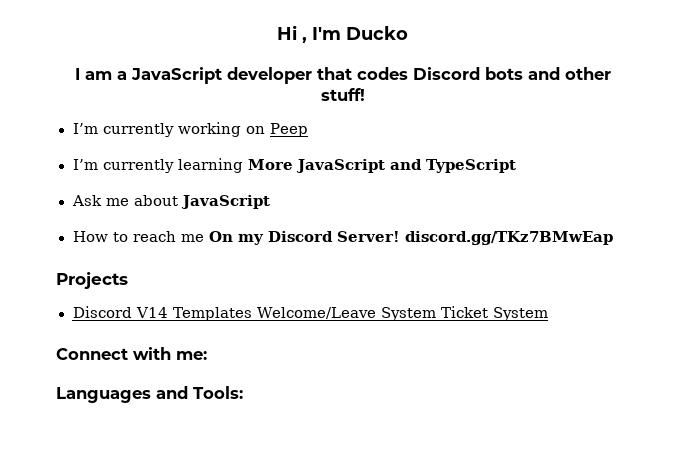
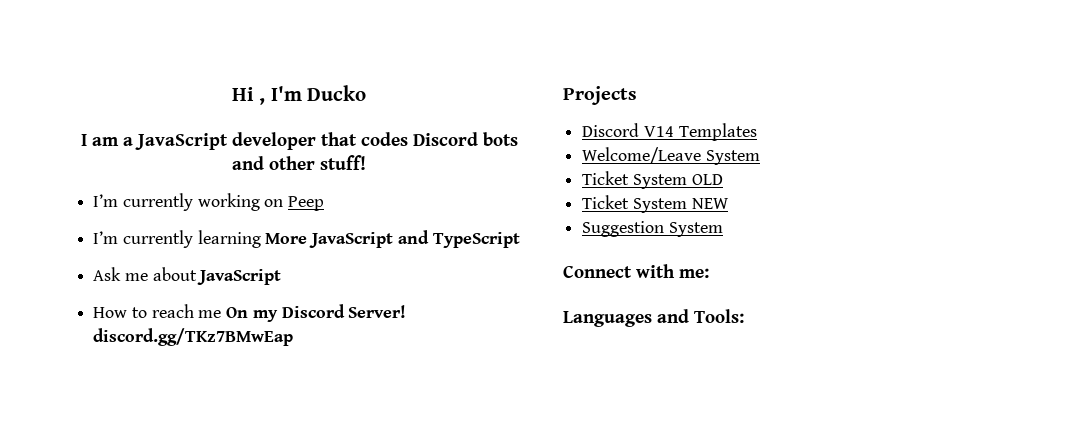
- Discord V14 Templates Welcome/Leave System Ticket System
+ Discord V14 Templates
+ Welcome/Leave System
+ Ticket System OLD
+ Ticket System NEW
+ Suggestion System

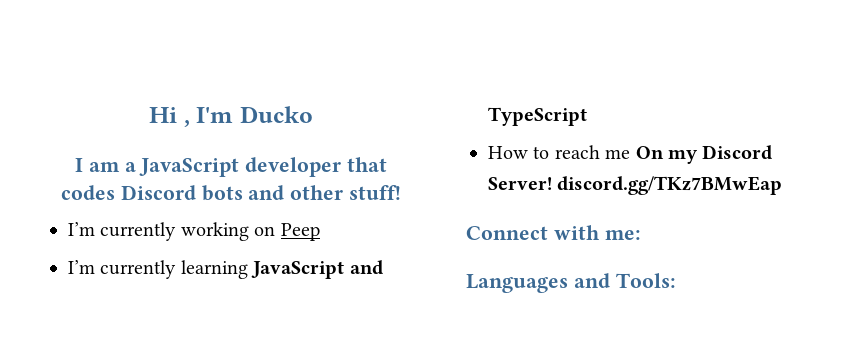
- I’m currently learning More JavaScript and TypeScript
+ I’m currently learning JavaScript and TypeScript
- Ask me about JavaScript
- Projects
- Discord V14 Templates
- Welcome/Leave System
- Ticket System OLD
- Ticket System NEW
- Suggestion System

